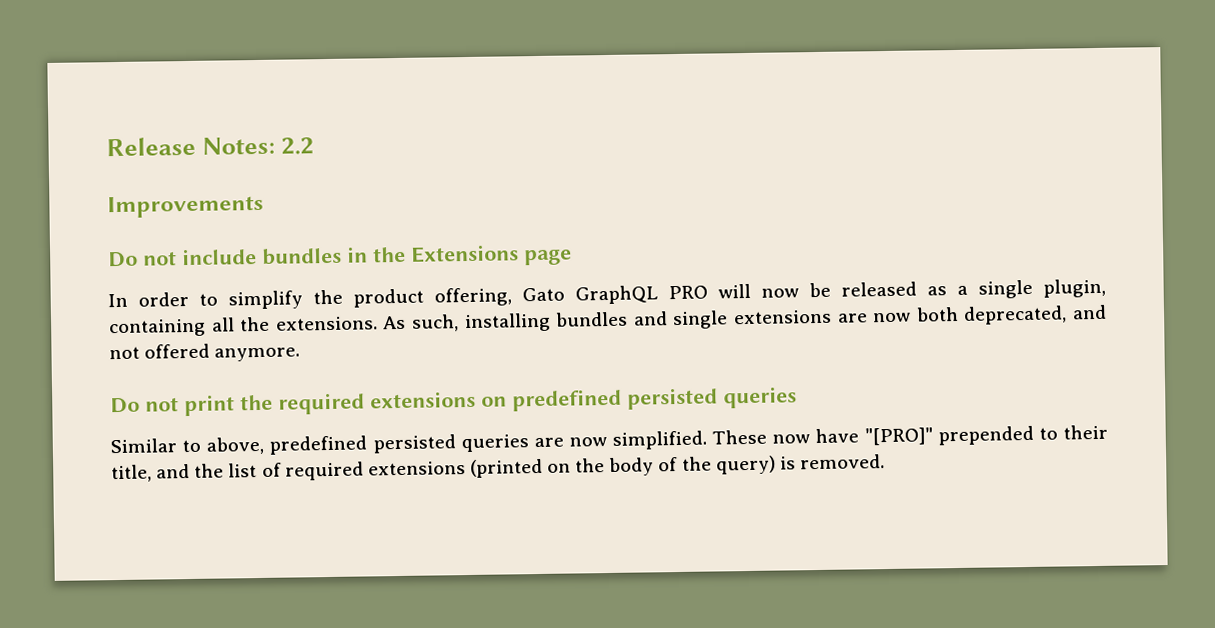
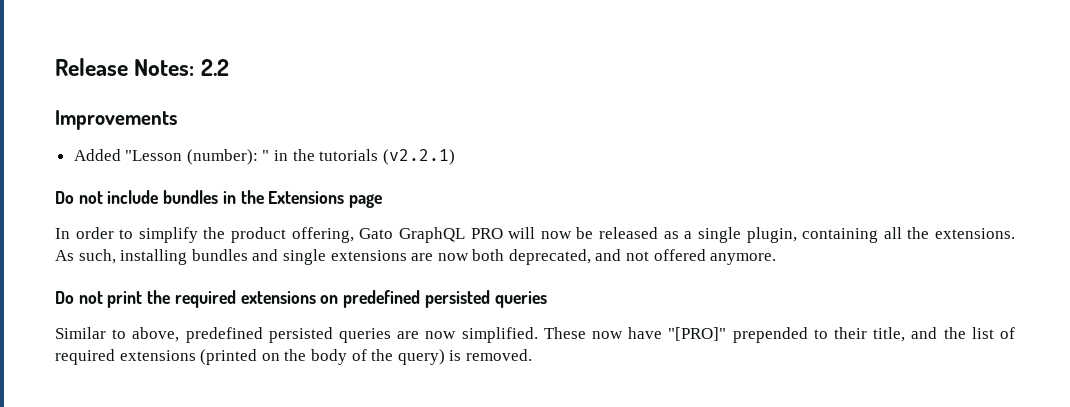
+ Added "Lesson (number): " in the tutorials (v2.2.1)

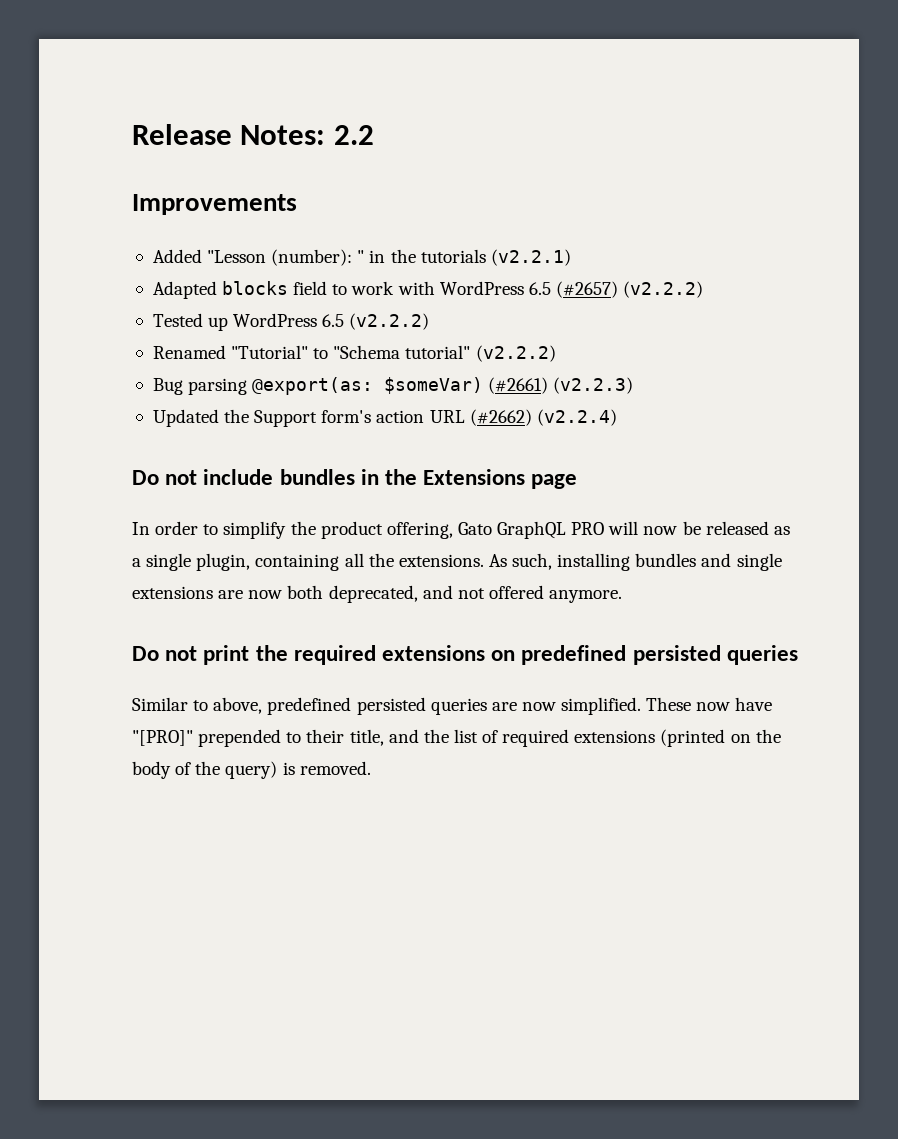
+ Adapted blocks field to work with WordPress 6.5 (#2657) (v2.2.2)
+ Tested up WordPress 6.5 (v2.2.2)
+ Renamed "Tutorial" to "Schema tutorial" (v2.2.2)
+ Bug parsing @export(as: $someVar) (#2661) (v2.2.3)
+ Updated the Support form's action URL (#2662) (v2.2.4)

